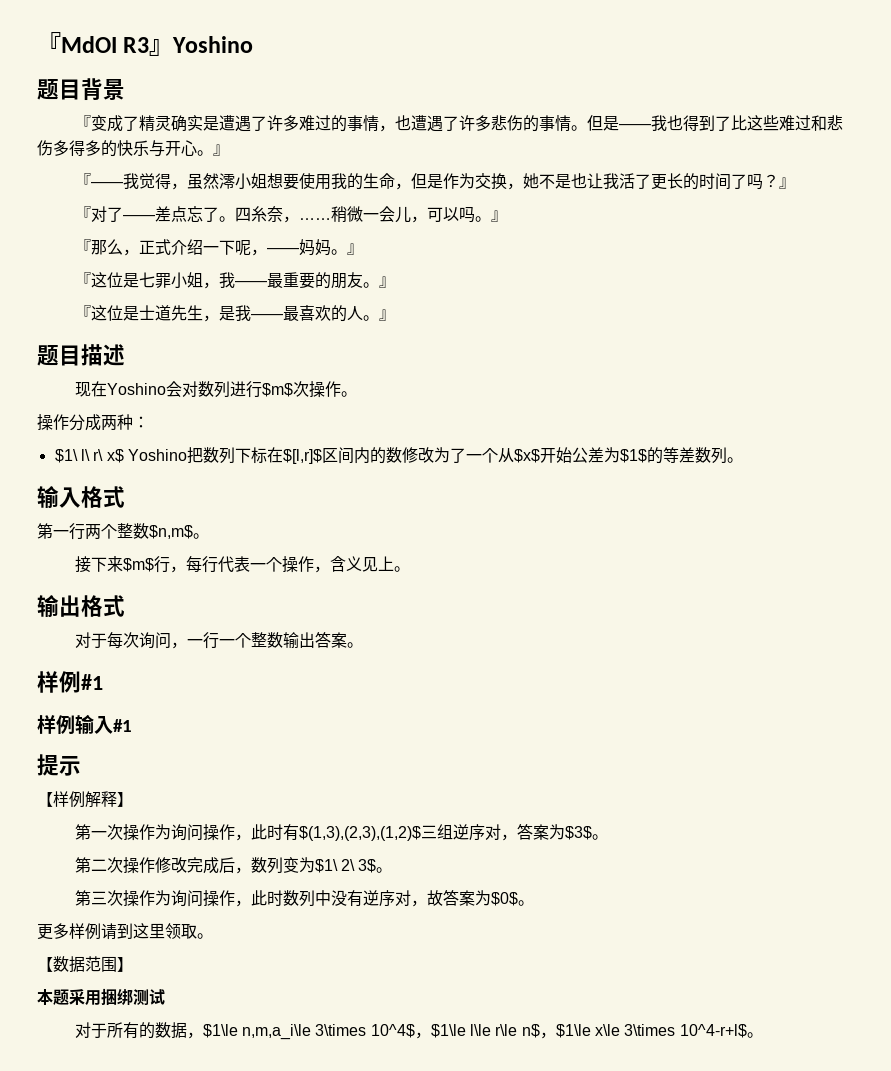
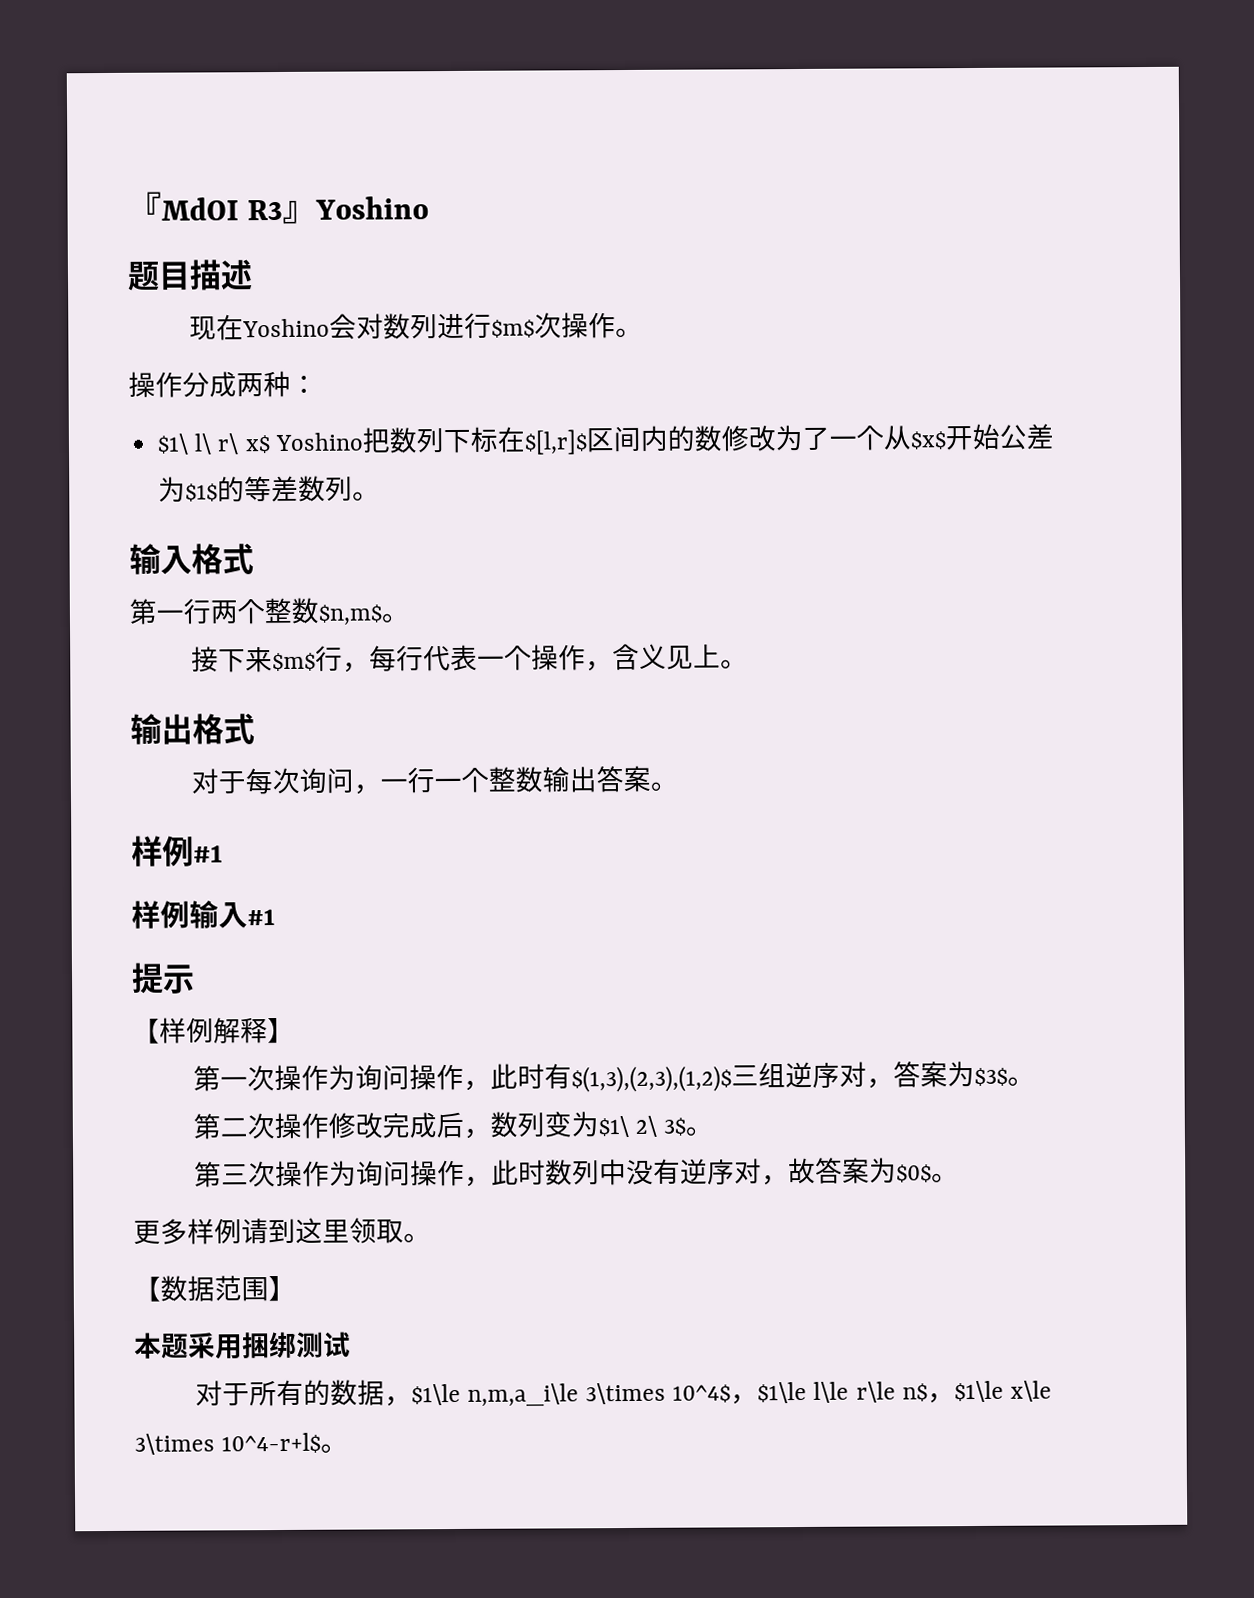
- 题目背景
- 『变成了精灵确实是遭遇了许多难过的事情，也遭遇了许多悲伤的事情。但是——我也得到了比这些难过和悲伤多得多的快乐与开心。』
- 『——我觉得，虽然澪小姐想要使用我的生命，但是作为交换，她不是也让我活了更长的时间了吗？』
- 『对了——差点忘了。四糸奈，……稍微一会儿，可以吗。』
- 『那么，正式介绍一下呢，——妈妈。』
- 『这位是七罪小姐，我——最重要的朋友。』
- 『这位是士道先生，是我——最喜欢的人。』

